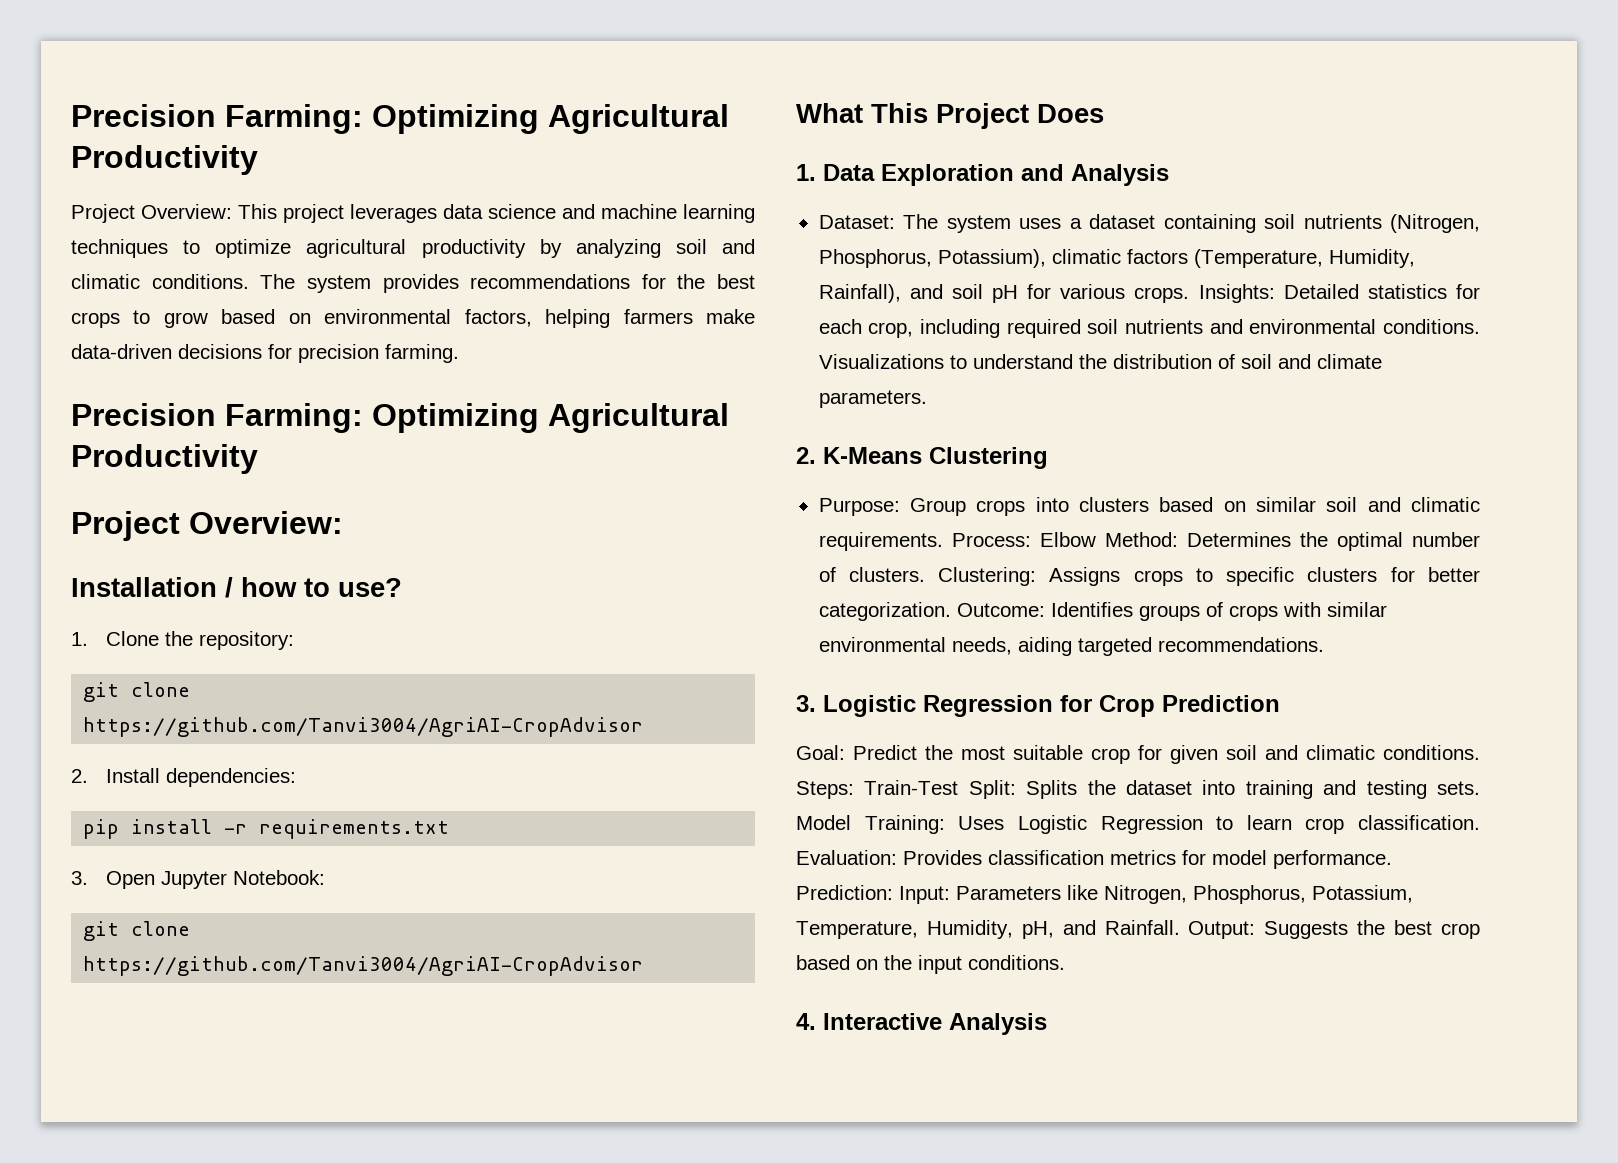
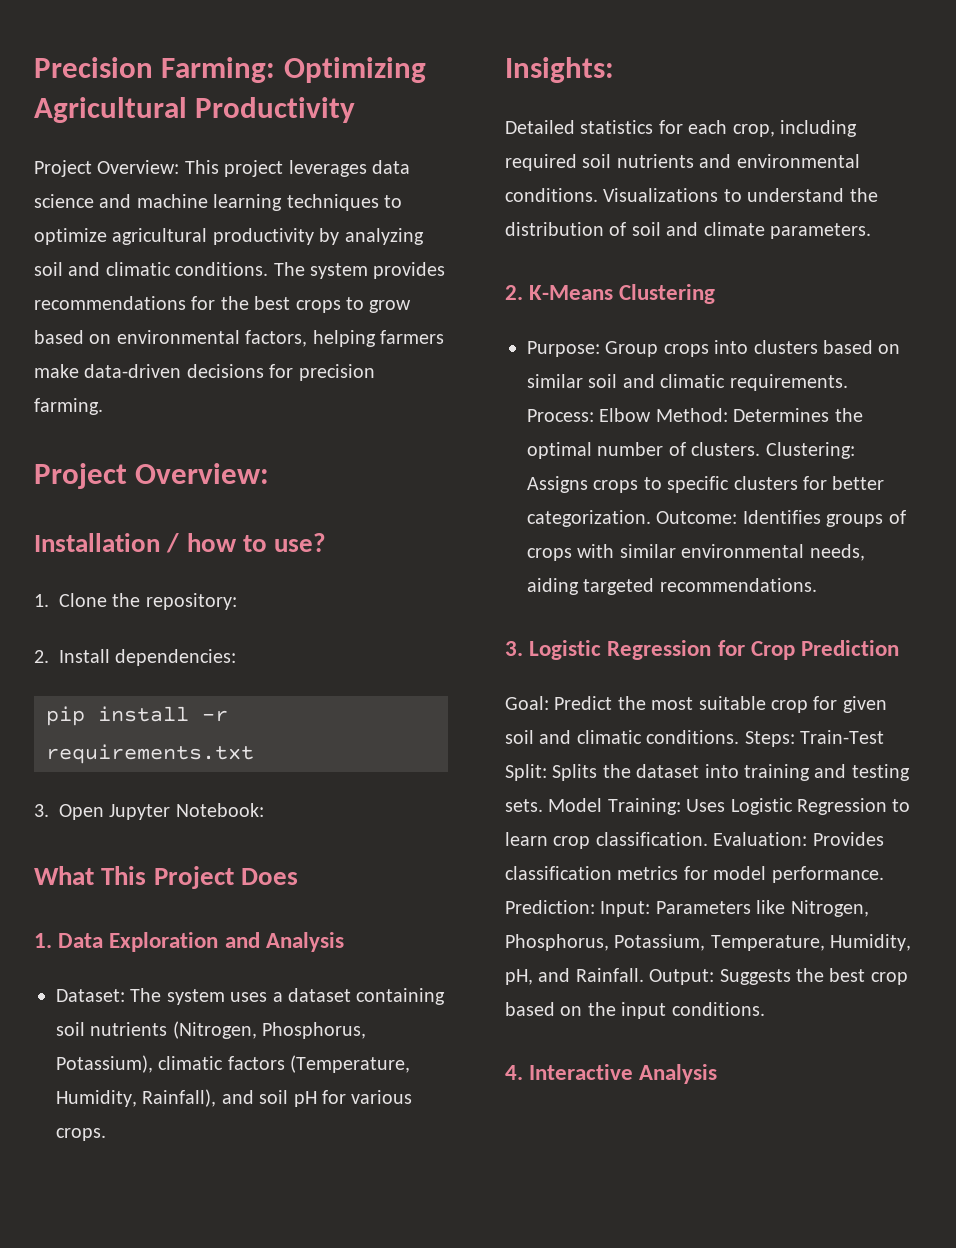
  The system provides recommendations for the best crops to grow based on environmental factors, helping farmers make data-driven decisions for precision farming.
- Precision Farming: Optimizing Agricultural Productivity
  1. Clone the repository:
- git clone https://github.com/Tanvi3004/AgriAI-CropAdvisor
  3. Open Jupyter Notebook:
- git clone https://github.com/Tanvi3004/AgriAI-CropAdvisor
- Dataset: The system uses a dataset containing soil nutrients (Nitrogen, Phosphorus, Potassium), climatic factors (Temperature, Humidity, Rainfall), and soil pH for various crops. Insights: Detailed statistics for each crop, including required soil nutrients and environmental conditions.
+ Dataset: The system uses a dataset containing soil nutrients (Nitrogen, Phosphorus, Potassium), climatic factors (Temperature, Humidity, Rainfall), and soil pH for various crops.
+ Insights:
+ Detailed statistics for each crop, including required soil nutrients and environmental conditions.

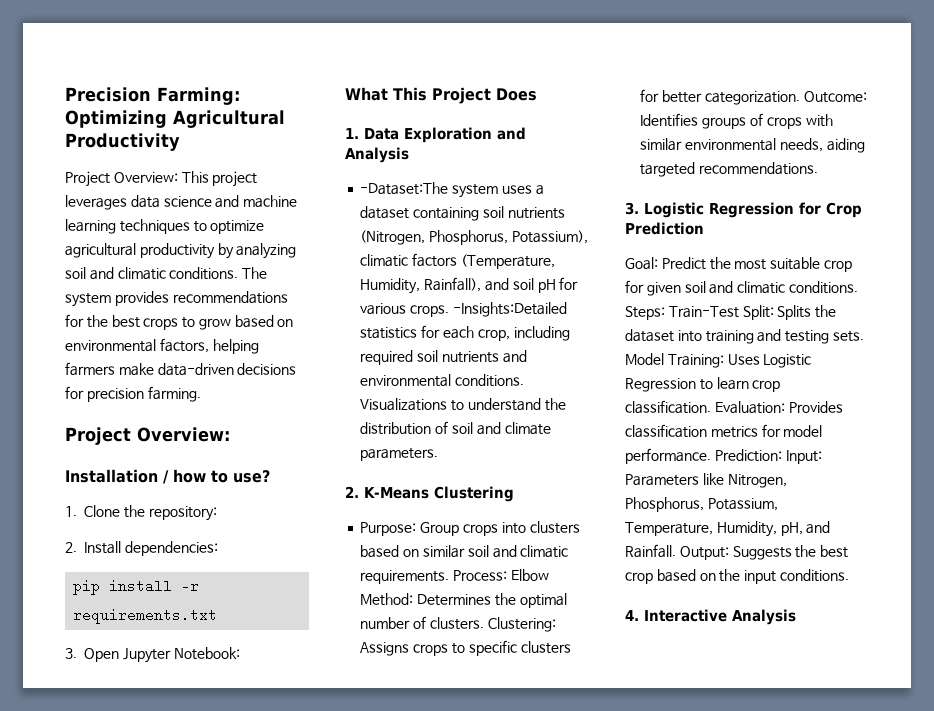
- Dataset: The system uses a dataset containing soil nutrients (Nitrogen, Phosphorus, Potassium), climatic factors (Temperature, Humidity, Rainfall), and soil pH for various crops.
- Insights:
- Detailed statistics for each crop, including required soil nutrients and environmental conditions.
+ -Dataset:The system uses a dataset containing soil nutrients (Nitrogen, Phosphorus, Potassium), climatic factors (Temperature, Humidity, Rainfall), and soil pH for various crops. -Insights:Detailed statistics for each crop, including required soil nutrients and environmental conditions.

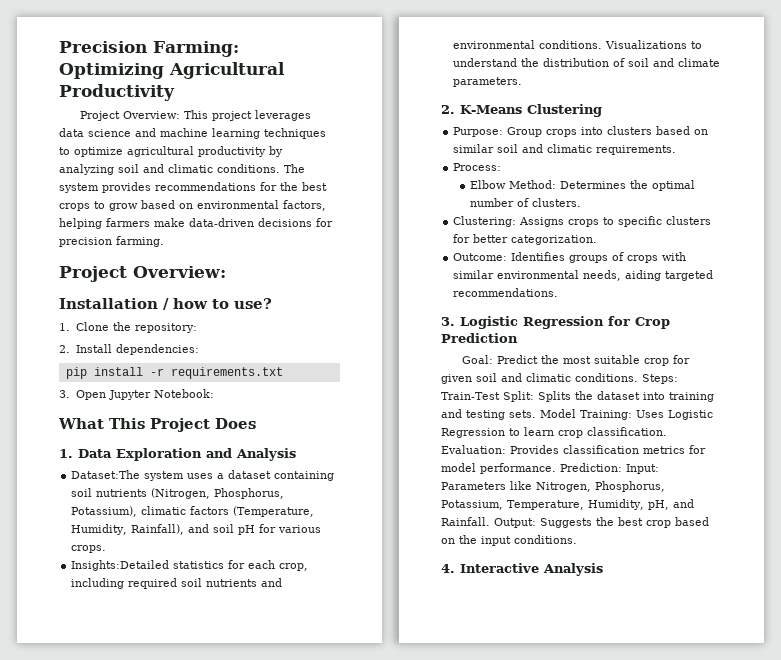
- -Dataset:The system uses a dataset containing soil nutrients (Nitrogen, Phosphorus, Potassium), climatic factors (Temperature, Humidity, Rainfall), and soil pH for various crops. -Insights:Detailed statistics for each crop, including required soil nutrients and environmental conditions.
+ Dataset:The system uses a dataset containing soil nutrients (Nitrogen, Phosphorus, Potassium), climatic factors (Temperature, Humidity, Rainfall), and soil pH for various crops.
+ Insights:Detailed statistics for each crop, including required soil nutrients and environmental conditions.
- Purpose: Group crops into clusters based on similar soil and climatic requirements. Process: Elbow Method: Determines the optimal number of clusters. Clustering: Assigns crops to specific clusters for better categorization. Outcome: Identifies groups of crops with similar environmental needs, aiding targeted recommendations.
+ Purpose: Group crops into clusters based on similar soil and climatic requirements.
+ Process:
+ Elbow Method: Determines the optimal number of clusters.
+ Clustering: Assigns crops to specific clusters for better categorization.
+ Outcome: Identifies groups of crops with similar environmental needs, aiding targeted recommendations.

